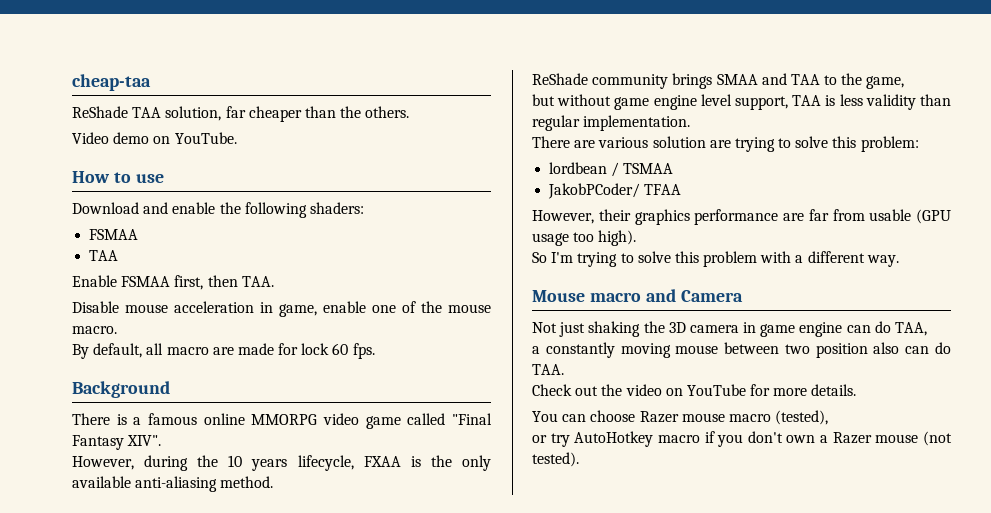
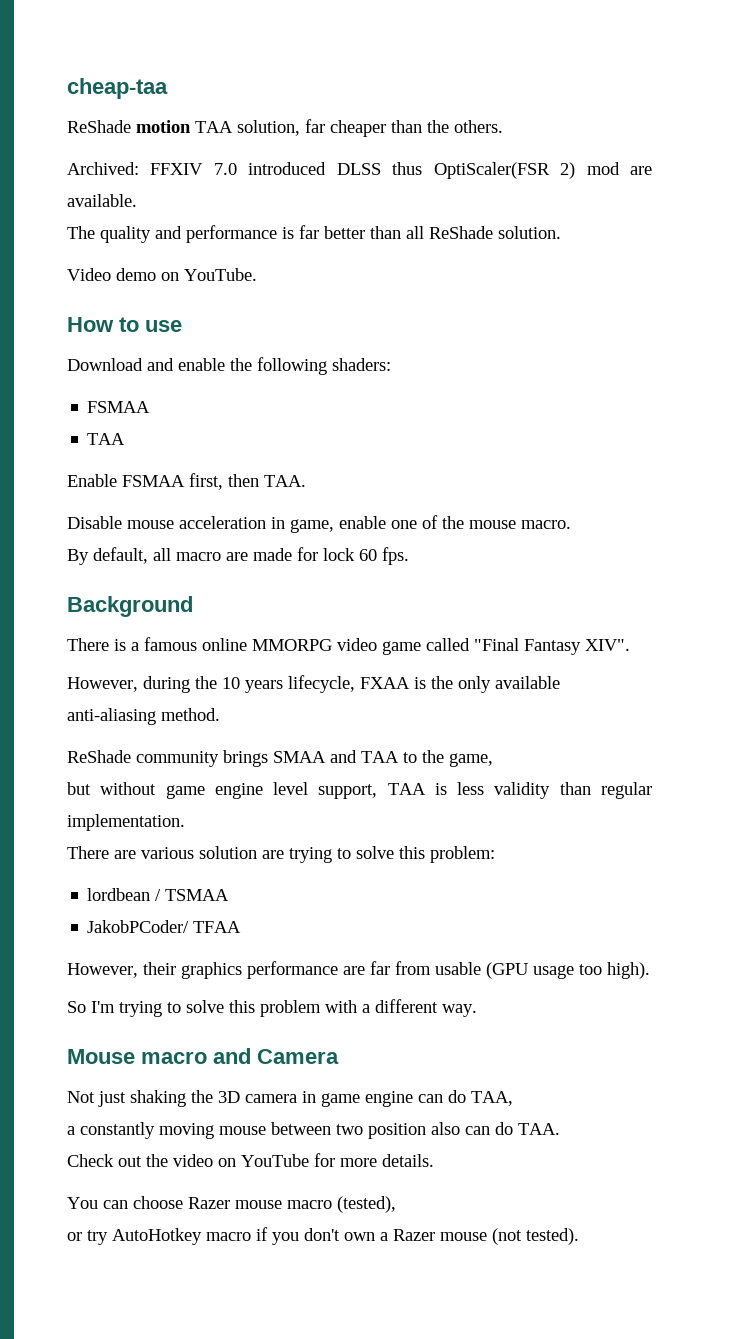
- ReShade TAA solution, far cheaper than the others.
+ ReShade motion TAA solution, far cheaper than the others.
+ Archived: FFXIV 7.0 introduced DLSS thus OptiScaler(FSR 2) mod are available.
+ The quality and performance is far better than all ReShade solution.

